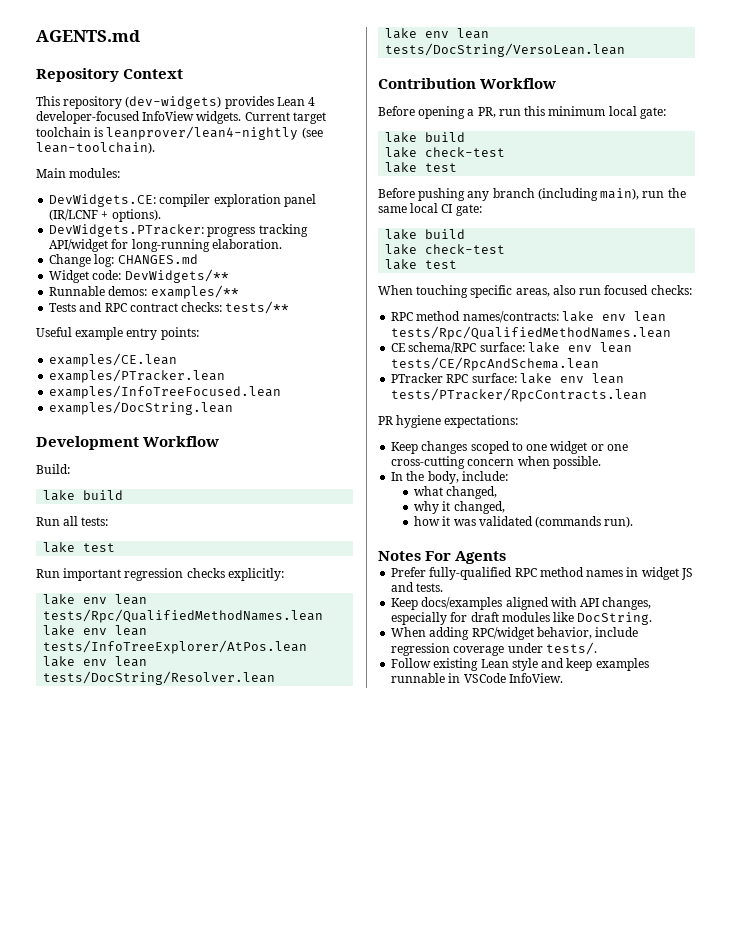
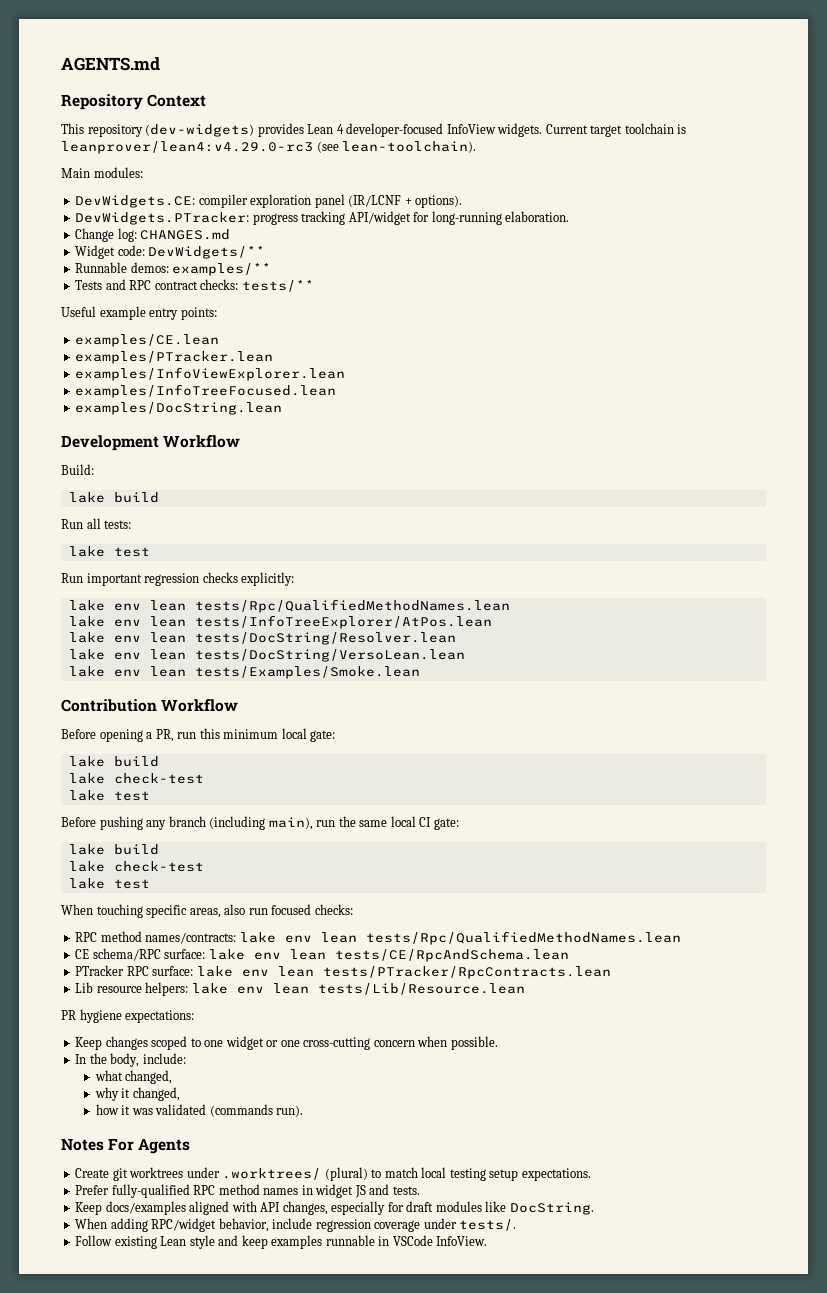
- Current target toolchain is leanprover/lean4-nightly (see lean-toolchain).
+ Current target toolchain is leanprover/lean4:v4.29.0-rc3 (see lean-toolchain).
+ examples/InfoViewExplorer.lean
+ lake env lean tests/Examples/Smoke.lean
+ Lib resource helpers: lake env lean tests/Lib/Resource.lean
+ Create git worktrees under .worktrees/ (plural) to match local testing setup expectations.

